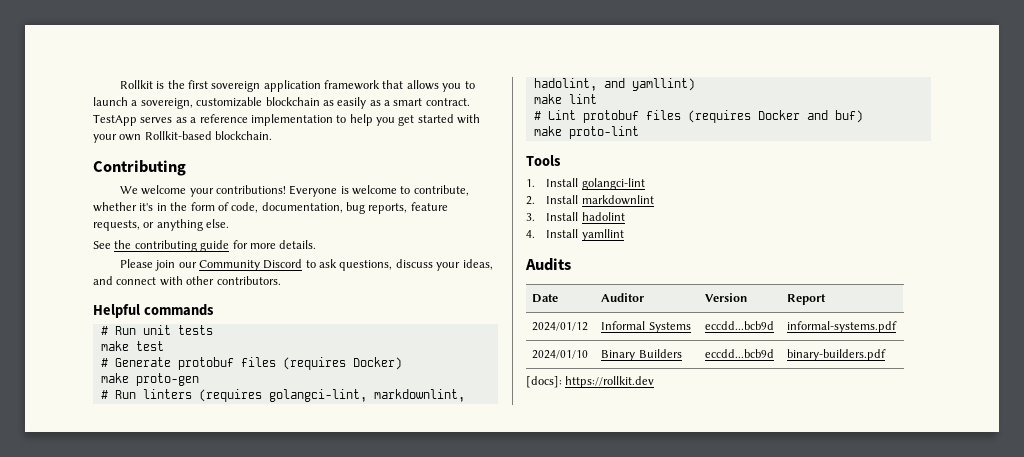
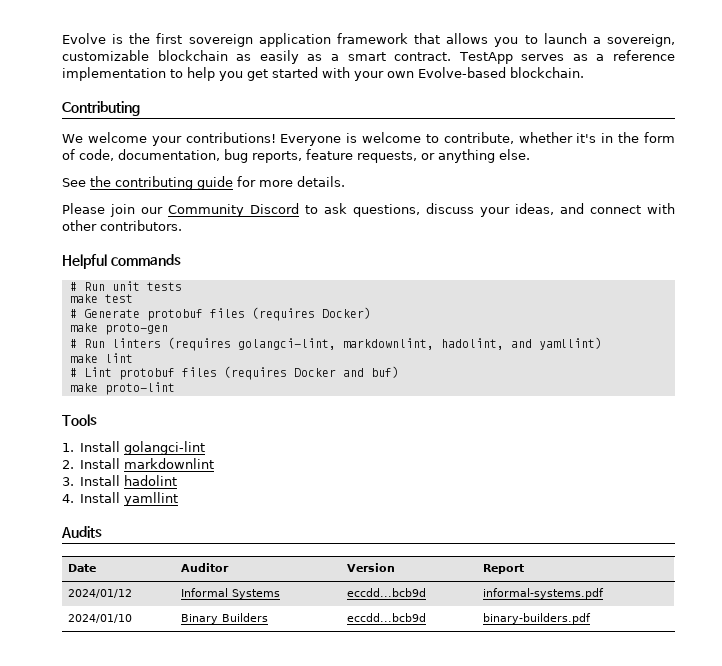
- Rollkit is the first sovereign application framework that allows you to launch a sovereign, customizable blockchain as easily as a smart contract.
+ Evolve is the first sovereign application framework that allows you to launch a sovereign, customizable blockchain as easily as a smart contract.
- TestApp serves as a reference implementation to help you get started with your own Rollkit-based blockchain.
+ TestApp serves as a reference implementation to help you get started with your own Evolve-based blockchain.
- [docs]: https://rollkit.dev

